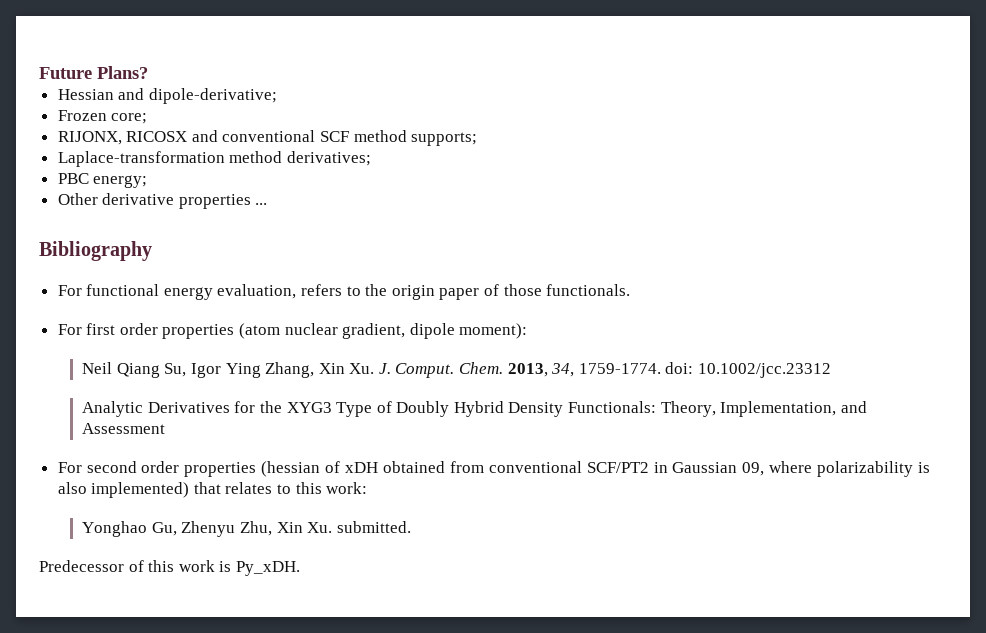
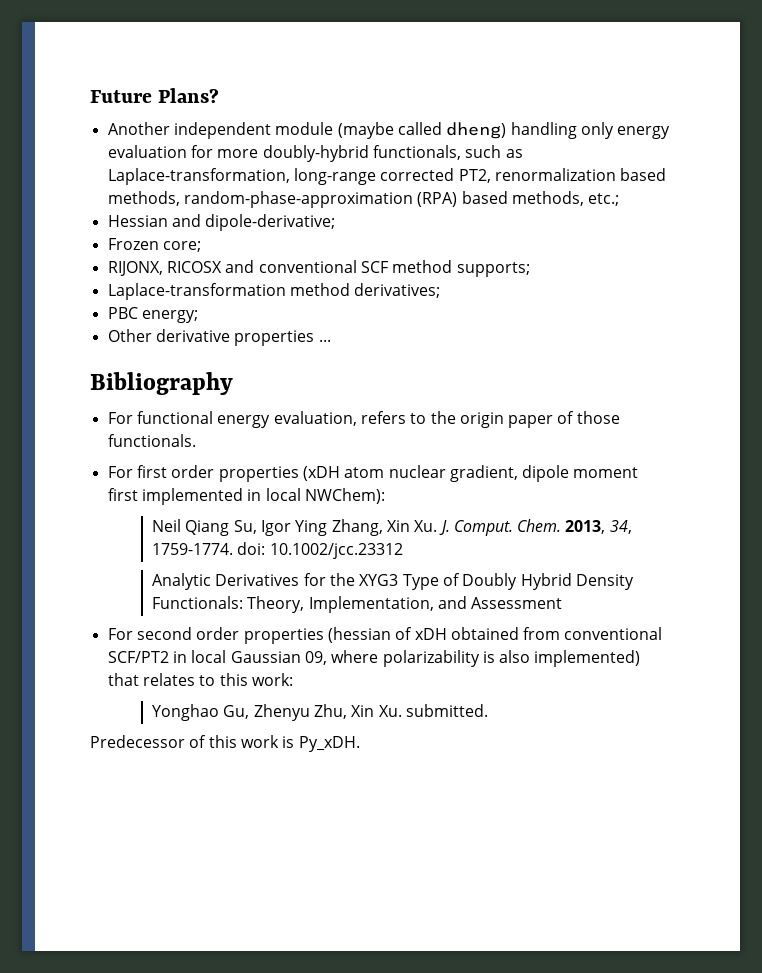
+ Another independent module (maybe called dheng) handling only energy evaluation for more doubly-hybrid functionals, such as Laplace-transformation, long-range corrected PT2, renormalization based methods, random-phase-approximation (RPA) based methods, etc.;
- For first order properties (atom nuclear gradient, dipole moment):
+ For first order properties (xDH atom nuclear gradient, dipole moment first implemented in local NWChem):
- For second order properties (hessian of xDH obtained from conventional SCF/PT2 in Gaussian 09, where polarizability is also implemented) that relates to this work:
+ For second order properties (hessian of xDH obtained from conventional SCF/PT2 in local Gaussian 09, where polarizability is also implemented) that relates to this work:

